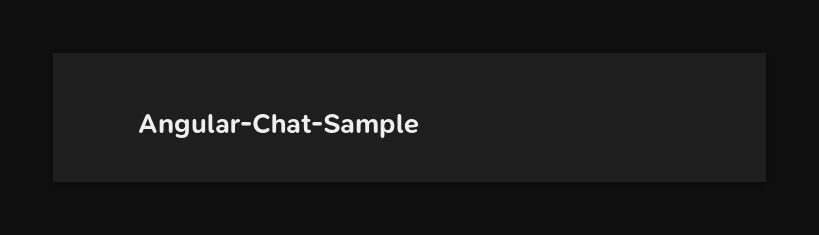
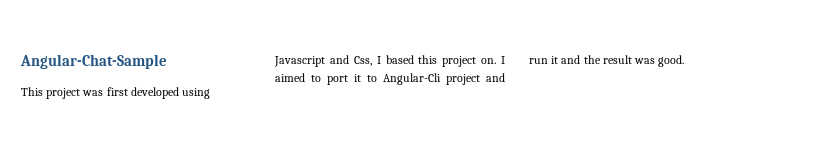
+ This project was first developed using Javascript and Css, I based this project on. I aimed to port it to Angular-Cli project and run it and the result was good.

